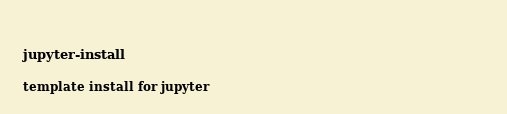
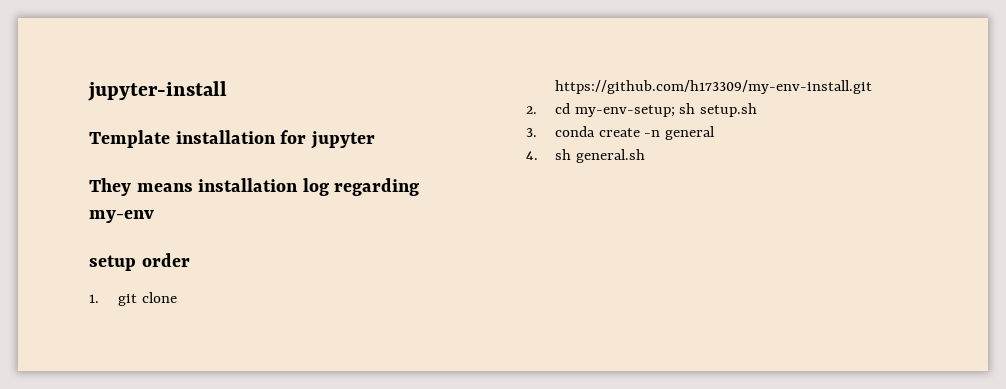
- template install for jupyter
+ Template installation for jupyter
+ They means installation log regarding my-env
+ setup order
+ 1. git clone https://github.com/h173309/my-env-install.git
+ 2. cd my-env-setup; sh setup.sh
+ 3. conda create -n general
+ 4. sh general.sh

